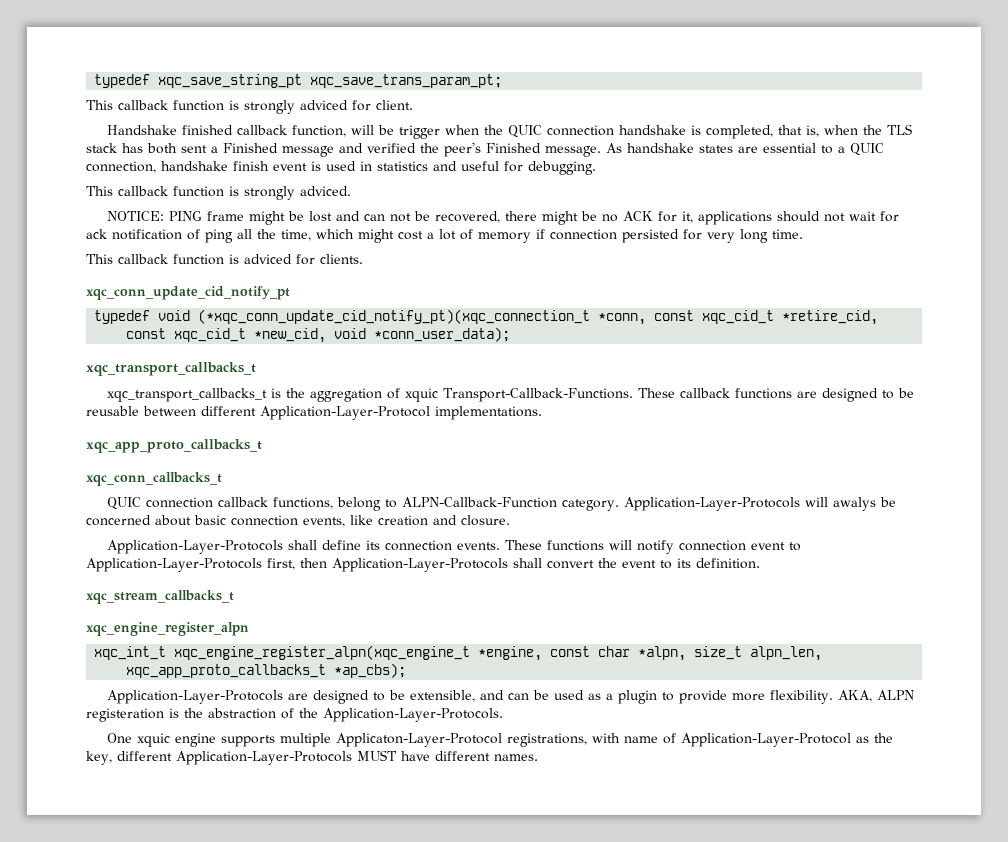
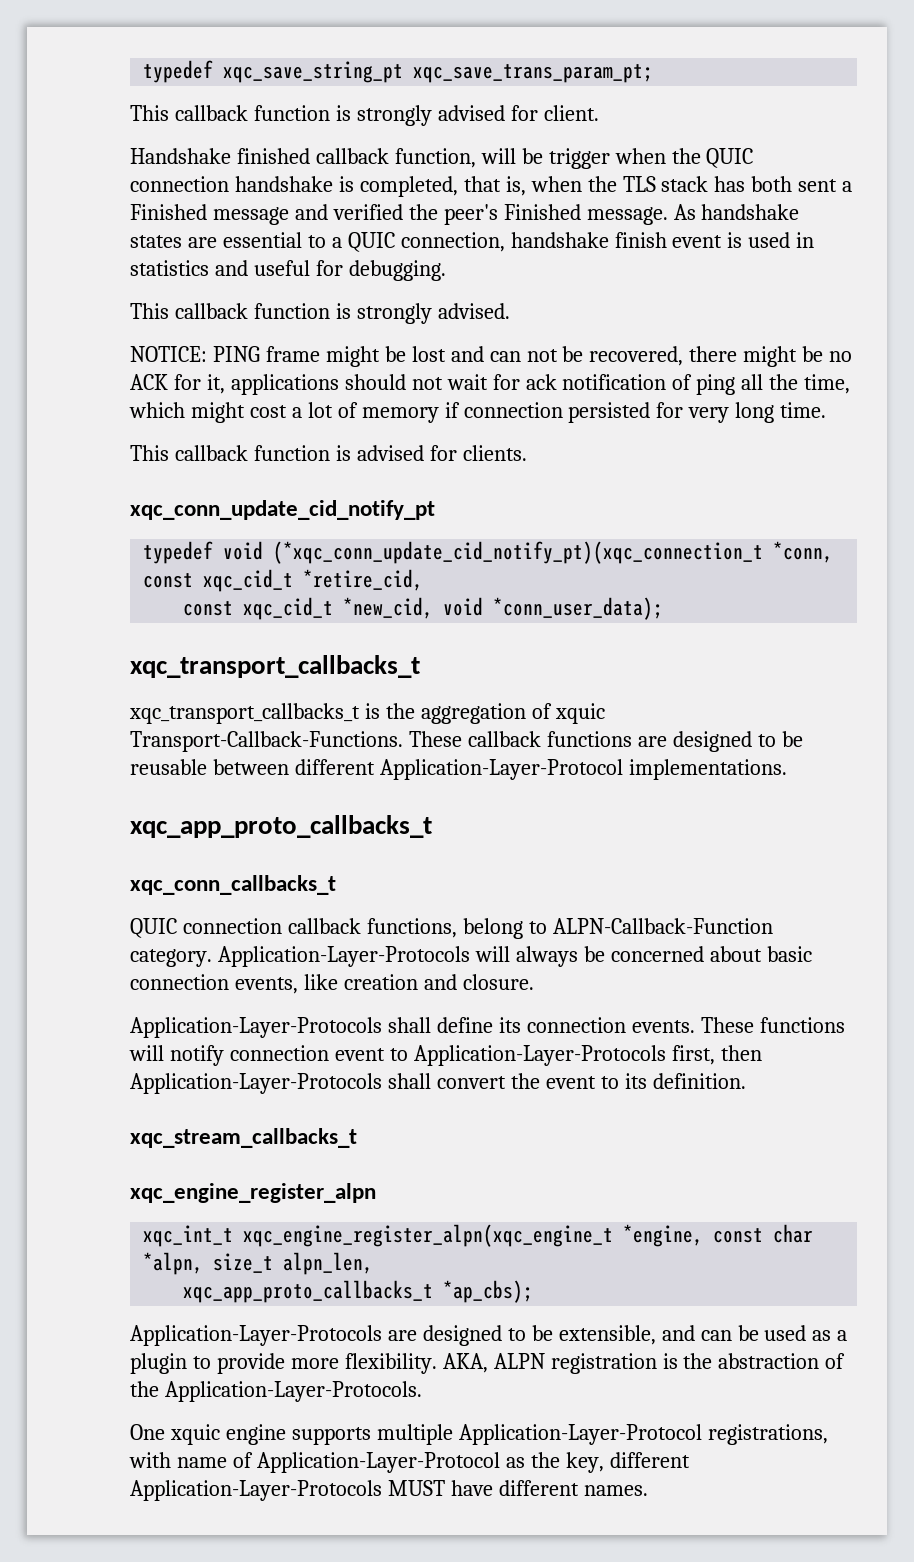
- This callback function is strongly adviced for client.
+ This callback function is strongly advised for client.
- This callback function is strongly adviced.
+ This callback function is strongly advised.
- This callback function is adviced for clients.
+ This callback function is advised for clients.
- Application-Layer-Protocols will awalys be concerned about basic connection events, like creation and closure.
+ Application-Layer-Protocols will always be concerned about basic connection events, like creation and closure.
- AKA, ALPN registeration is the abstraction of the Application-Layer-Protocols.
+ AKA, ALPN registration is the abstraction of the Application-Layer-Protocols.
- One xquic engine supports multiple Applicaton-Layer-Protocol registrations, with name of Application-Layer-Protocol as the key, different Application-Layer-Protocols MUST have different names.
+ One xquic engine supports multiple Application-Layer-Protocol registrations, with name of Application-Layer-Protocol as the key, different Application-Layer-Protocols MUST have different names.

